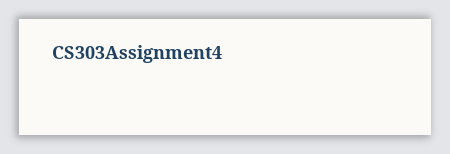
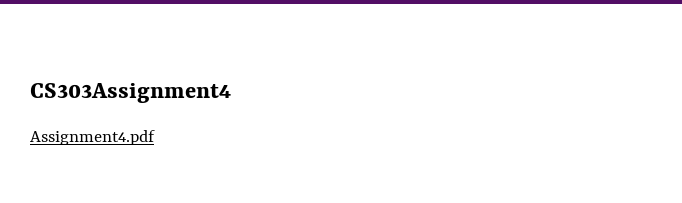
+ Assignment4.pdf

